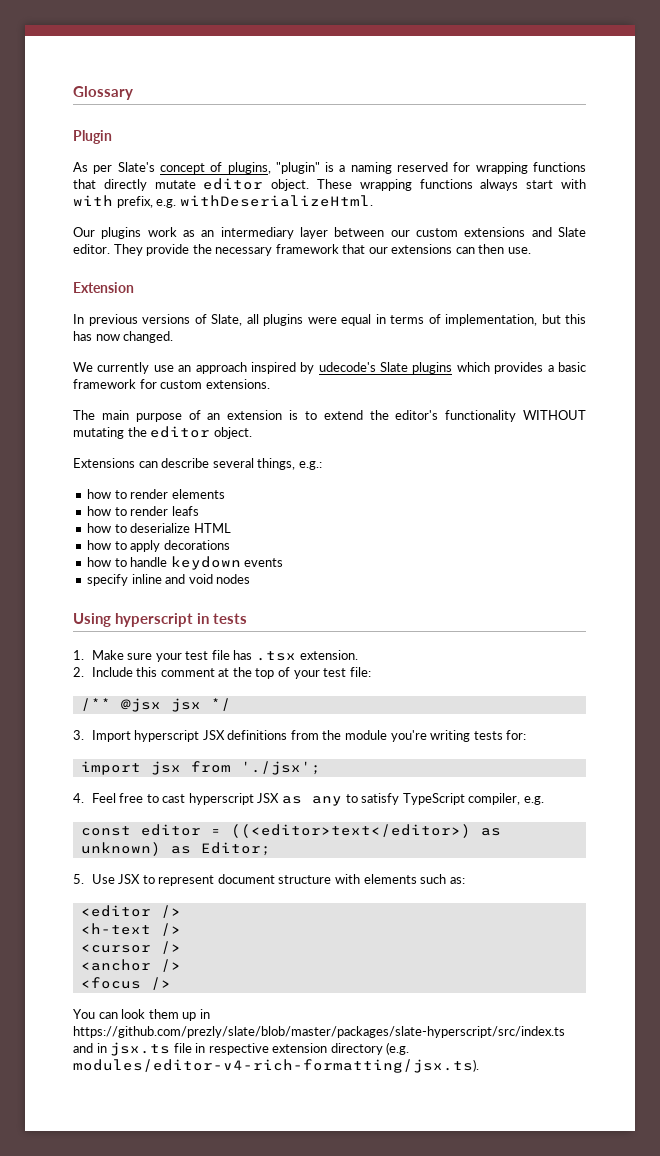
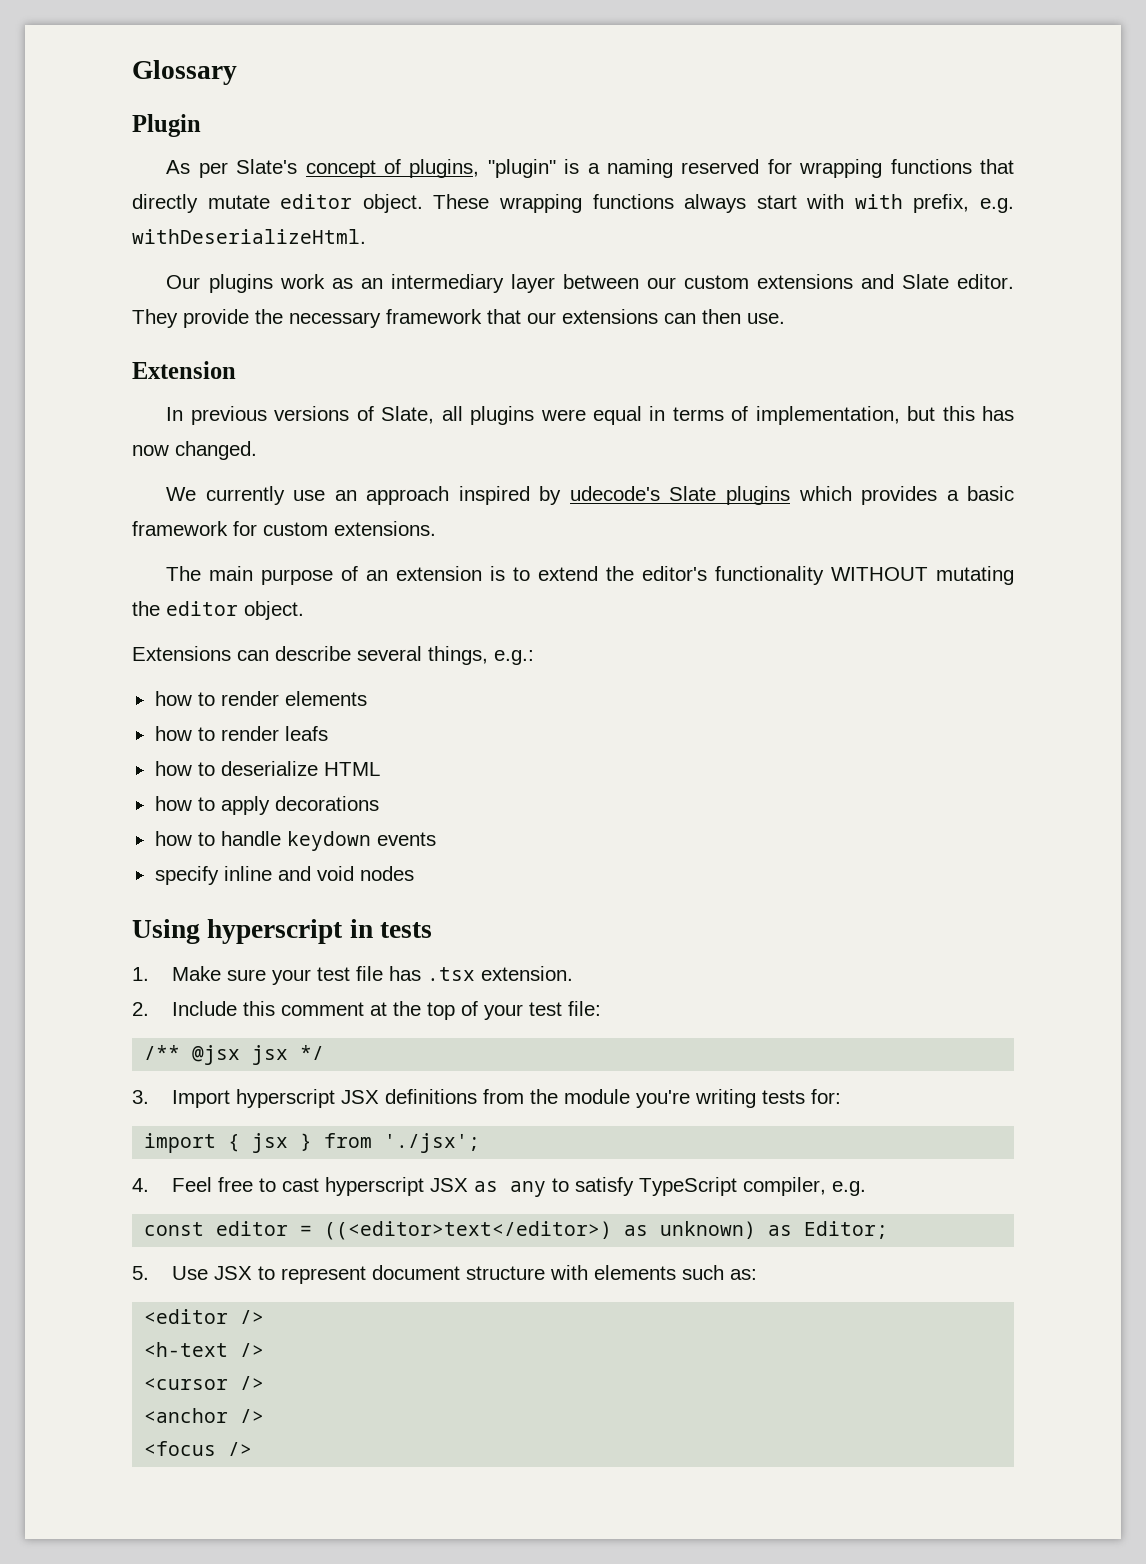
- import jsx from './jsx';
+ import { jsx } from './jsx';
- You can look them up in https://github.com/prezly/slate/blob/master/packages/slate-hyperscript/src/index.ts and in jsx.ts file in respective extension directory (e.g. modules/editor-v4-rich-formatting/jsx.ts).

